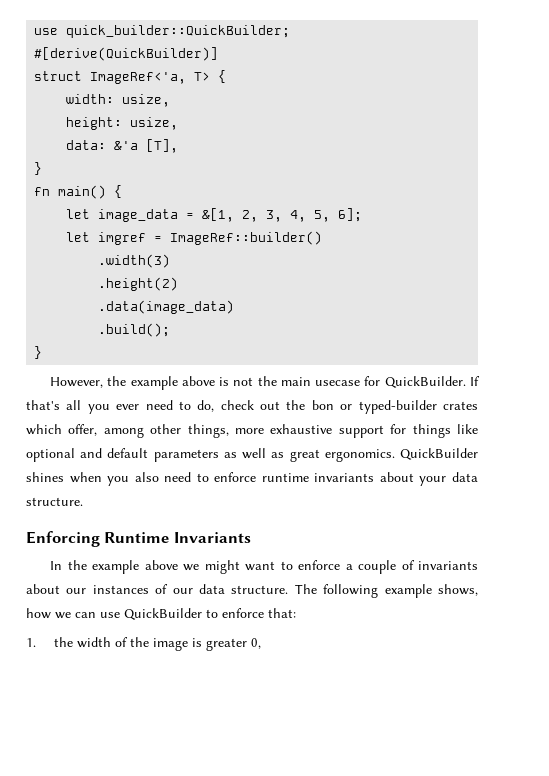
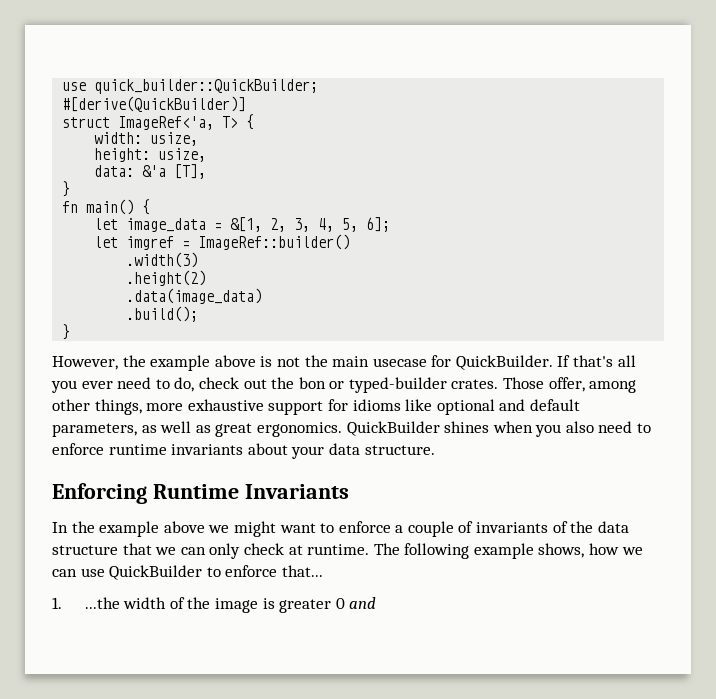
- If that's all you ever need to do, check out the bon or typed-builder crates which offer, among other things, more exhaustive support for things like optional and default parameters as well as great ergonomics.
+ If that's all you ever need to do, check out the bon or typed-builder crates. Those offer, among other things, more exhaustive support for idioms like optional and default parameters, as well as great ergonomics.
- In the example above we might want to enforce a couple of invariants about our instances of our data structure.
+ In the example above we might want to enforce a couple of invariants of the data structure that we can only check at runtime.
- The following example shows, how we can use QuickBuilder to enforce that:
+ The following example shows, how we can use QuickBuilder to enforce that...
- 1. the width of the image is greater 0,
+ 1. ...the width of the image is greater 0 and

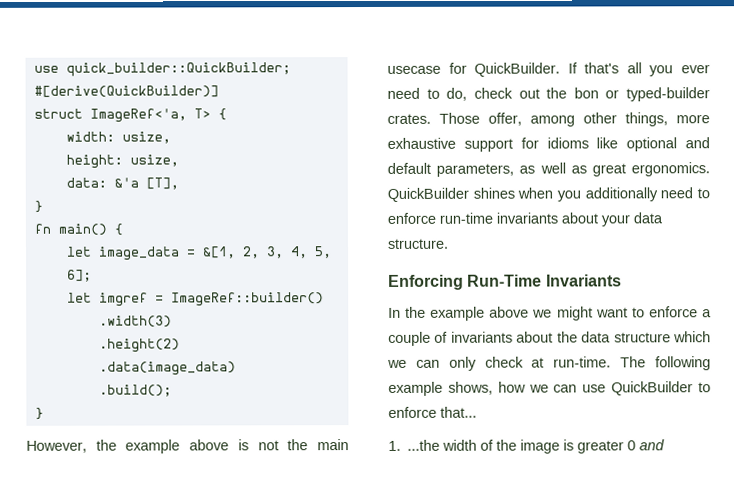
- QuickBuilder shines when you also need to enforce runtime invariants about your data structure.
+ QuickBuilder shines when you additionally need to enforce run-time invariants about your data structure.
- Enforcing Runtime Invariants
+ Enforcing Run-Time Invariants
- In the example above we might want to enforce a couple of invariants of the data structure that we can only check at runtime.
+ In the example above we might want to enforce a couple of invariants about the data structure which we can only check at run-time.

